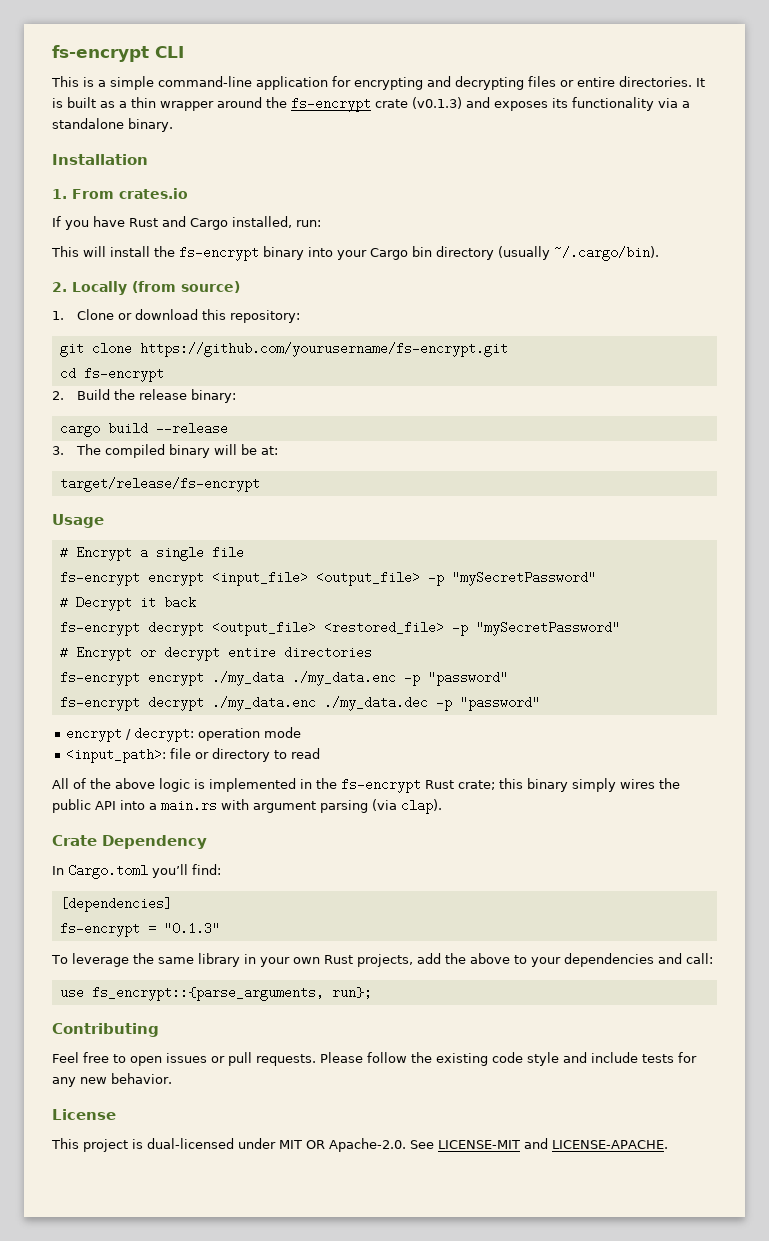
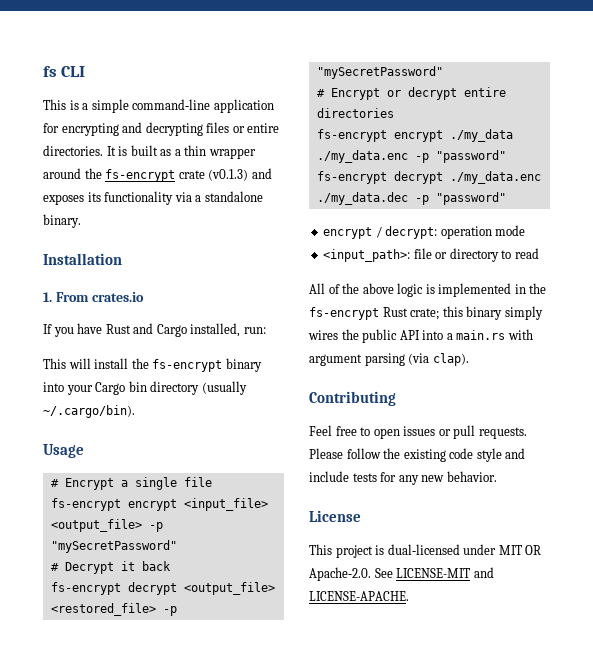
- fs-encrypt CLI
+ fs CLI
- 2. Locally (from source)
- 1. Clone or download this repository:
- git clone https://github.com/yourusername/fs-encrypt.git
- cd fs-encrypt
- 2. Build the release binary:
- cargo build --release
- 3. The compiled binary will be at:
- target/release/fs-encrypt
- Crate Dependency
- In Cargo.toml you’ll find:
- [dependencies]
- fs-encrypt = "0.1.3"
- To leverage the same library in your own Rust projects, add the above to your dependencies and call:
- use fs_encrypt::{parse_arguments, run};

